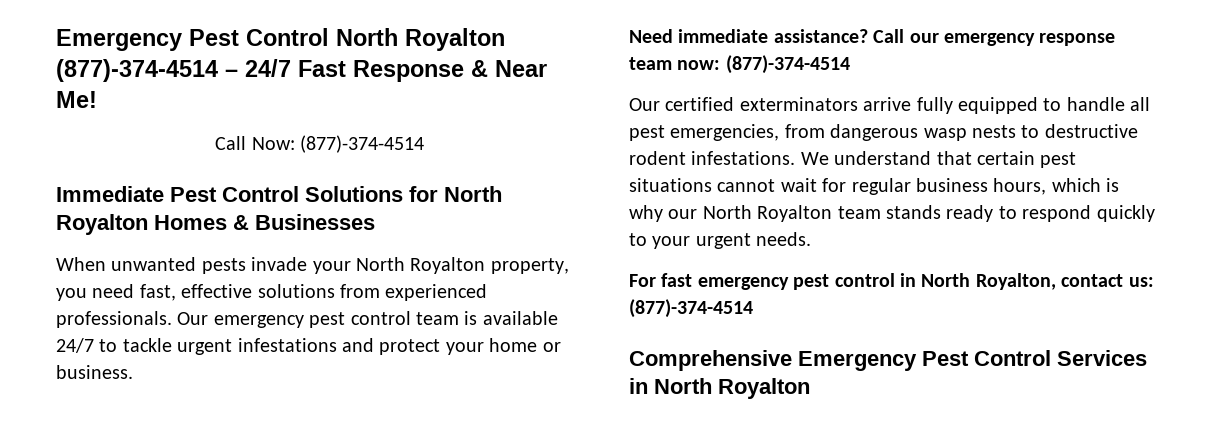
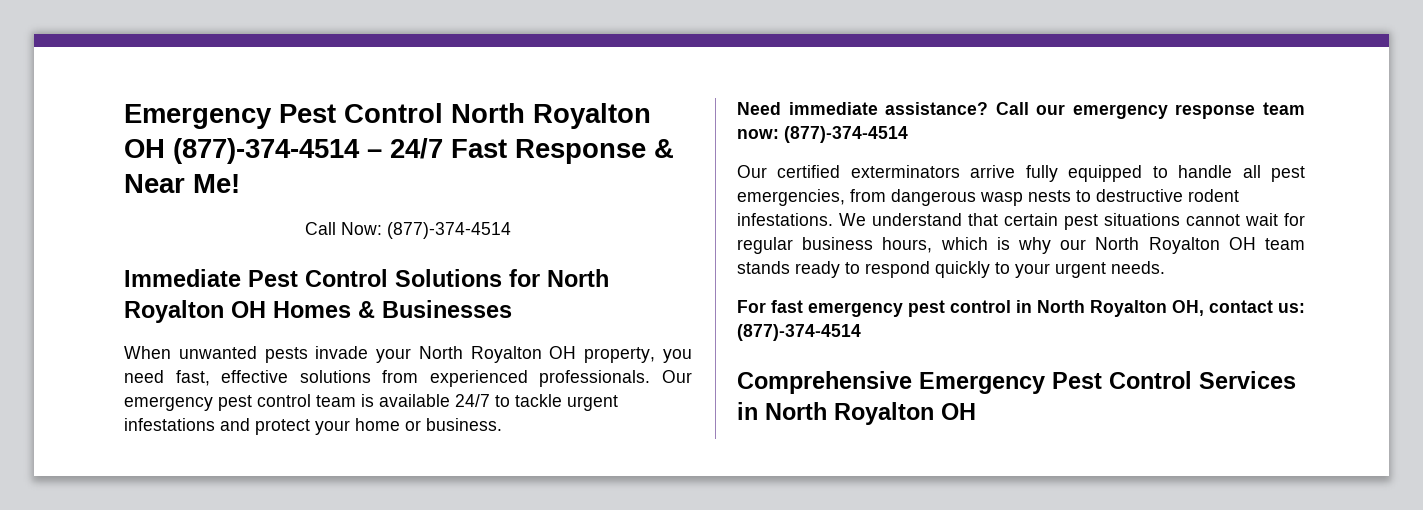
- Emergency Pest Control North Royalton (877)-374-4514 – 24/7 Fast Response & Near Me!
+ Emergency Pest Control North Royalton OH (877)-374-4514 – 24/7 Fast Response & Near Me!
- Immediate Pest Control Solutions for North Royalton Homes & Businesses
+ Immediate Pest Control Solutions for North Royalton OH Homes & Businesses
- When unwanted pests invade your North Royalton property, you need fast, effective solutions from experienced professionals.
+ When unwanted pests invade your North Royalton OH property, you need fast, effective solutions from experienced professionals.
- We understand that certain pest situations cannot wait for regular business hours, which is why our North Royalton team stands ready to respond quickly to your urgent needs.
+ We understand that certain pest situations cannot wait for regular business hours, which is why our North Royalton OH team stands ready to respond quickly to your urgent needs.
- For fast emergency pest control in North Royalton, contact us: (877)-374-4514
+ For fast emergency pest control in North Royalton OH, contact us: (877)-374-4514
- Comprehensive Emergency Pest Control Services in North Royalton
+ Comprehensive Emergency Pest Control Services in North Royalton OH

